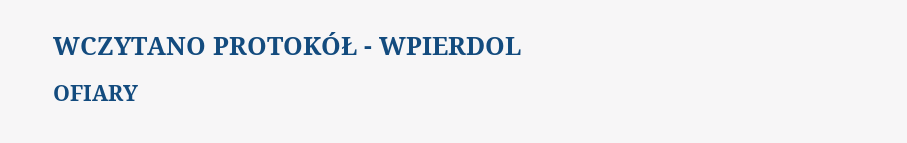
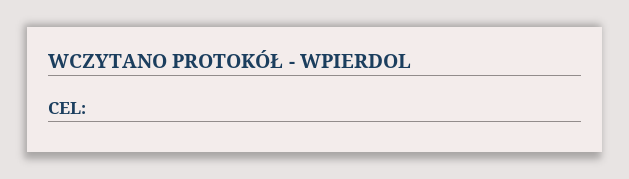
- OFIARY
+ CEL:

